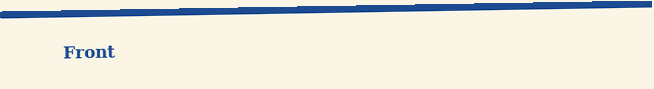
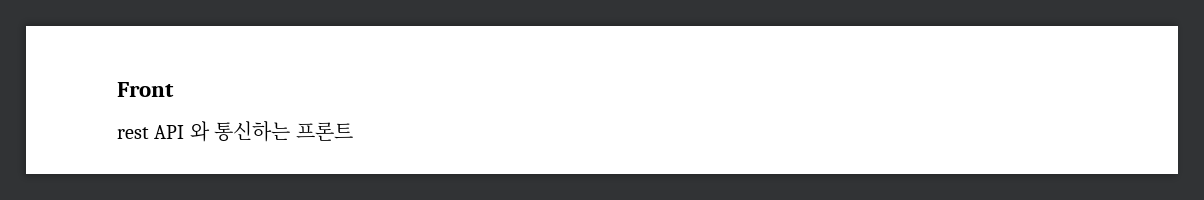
+ rest API 와 통신하는 프론트

